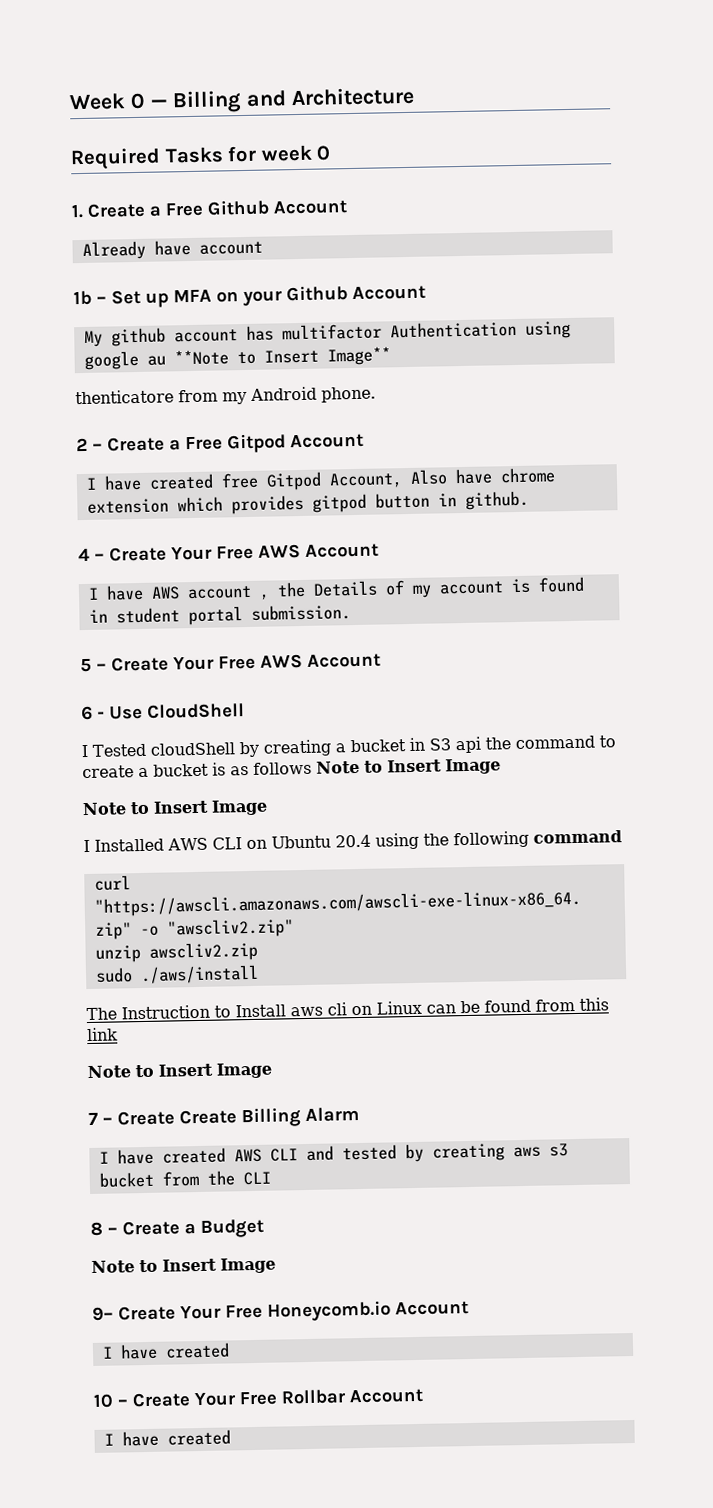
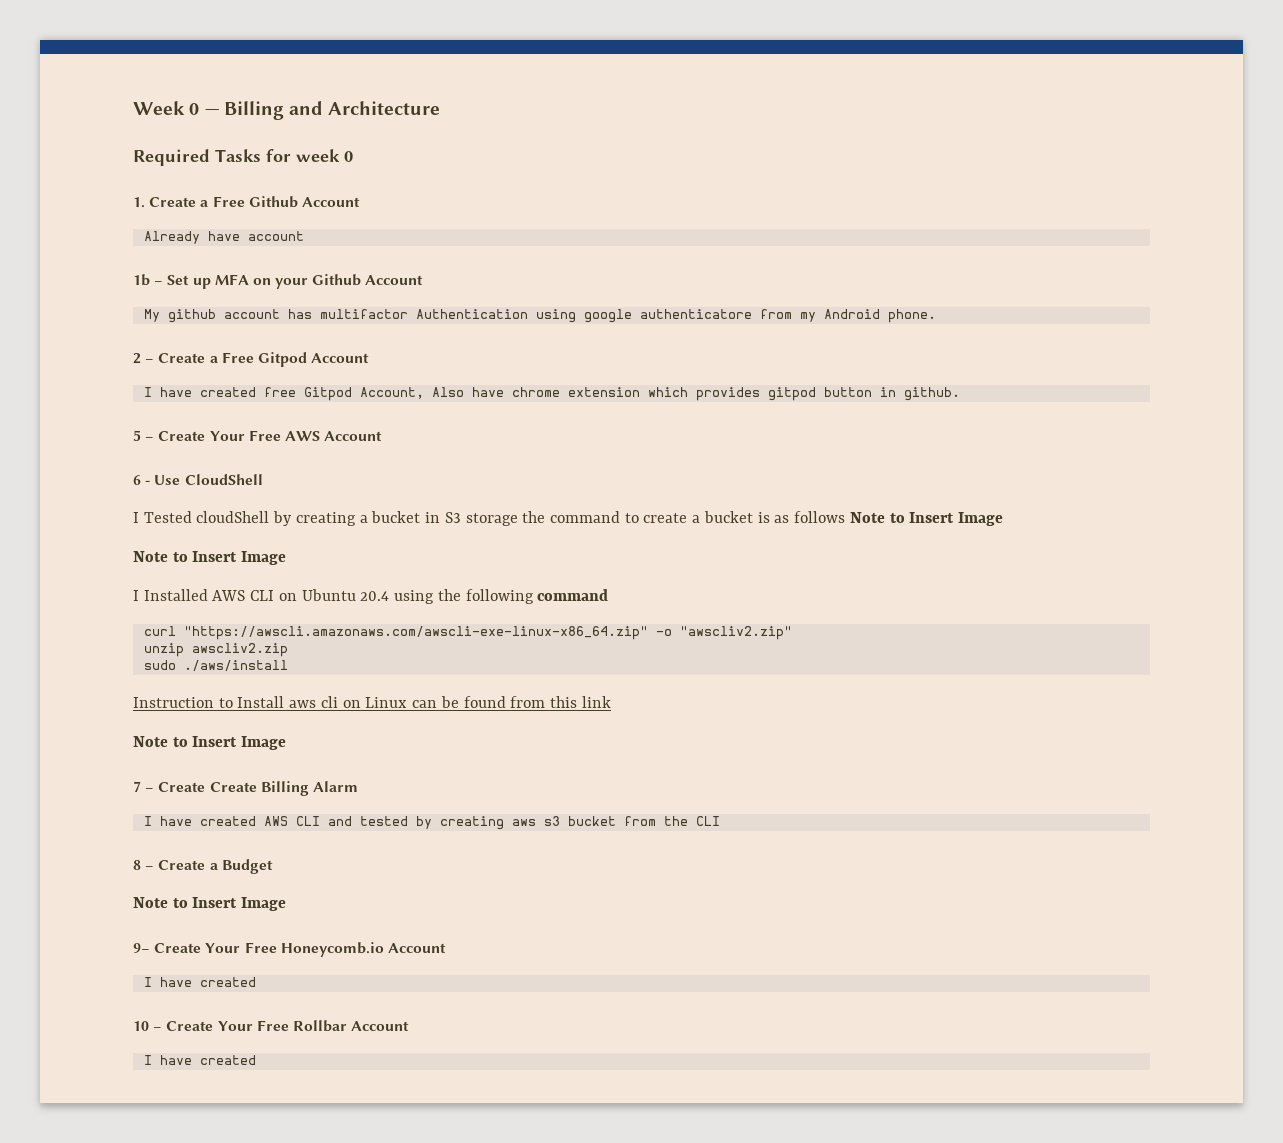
- My github account has multifactor Authentication using google au **Note to Insert Image**
- thenticatore from my Android phone.
+ My github account has multifactor Authentication using google authenticatore from my Android phone.
- 4 – Create Your Free AWS Account
- I have AWS account , the Details of my account is found in student portal submission.
- I Tested cloudShell by creating a bucket in S3 api the command to create a bucket is as follows Note to Insert Image
+ I Tested cloudShell by creating a bucket in S3 storage the command to create a bucket is as follows Note to Insert Image
- The Instruction to Install aws cli on Linux can be found from this link
+ Instruction to Install aws cli on Linux can be found from this link

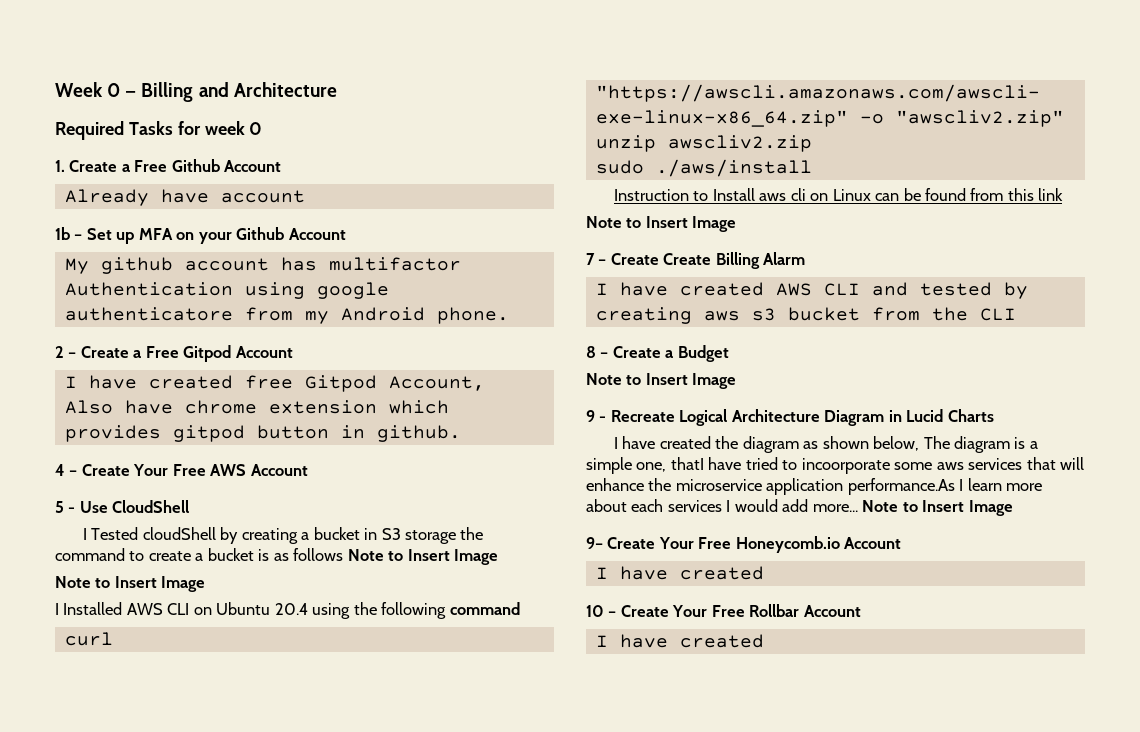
- 5 – Create Your Free AWS Account
+ 4 – Create Your Free AWS Account
- 6 - Use CloudShell
+ 5 - Use CloudShell
+ 9 - Recreate Logical Architecture Diagram in Lucid Charts
+ I have created the diagram as shown below, The diagram is a simple one, thatI have tried to incoorporate some aws services that will enhance the microservice application performance.As I learn more about each services I would add more... Note to Insert Image

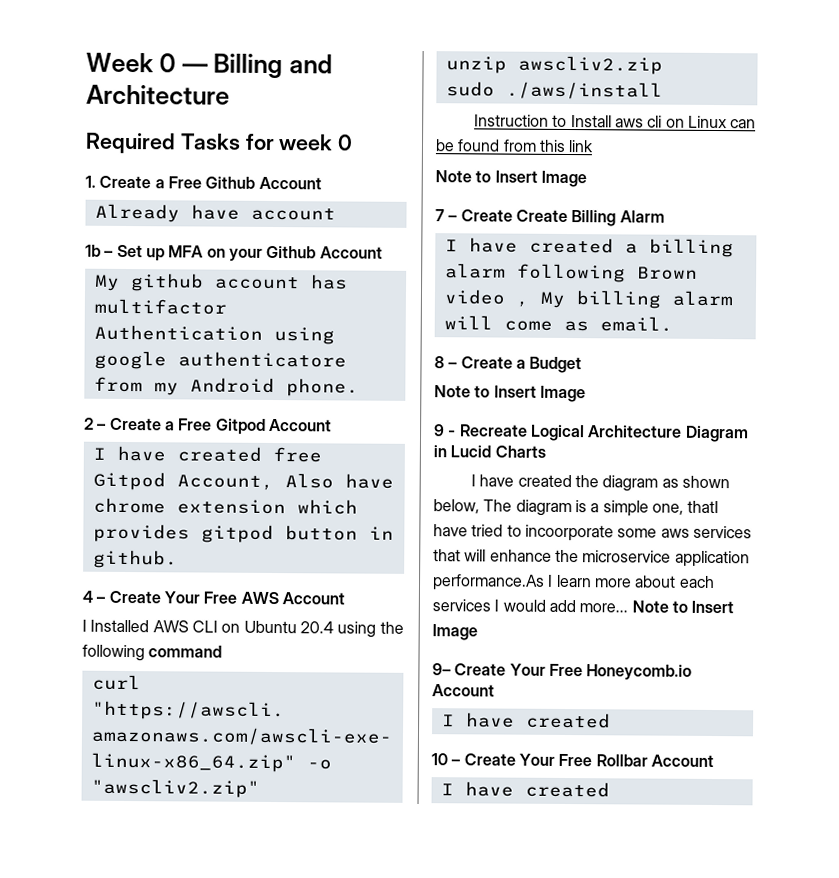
- 5 - Use CloudShell
- I Tested cloudShell by creating a bucket in S3 storage the command to create a bucket is as follows Note to Insert Image
- Note to Insert Image
- I have created AWS CLI and tested by creating aws s3 bucket from the CLI
+ I have created a billing alarm following Brown video , My billing alarm will come as email.

